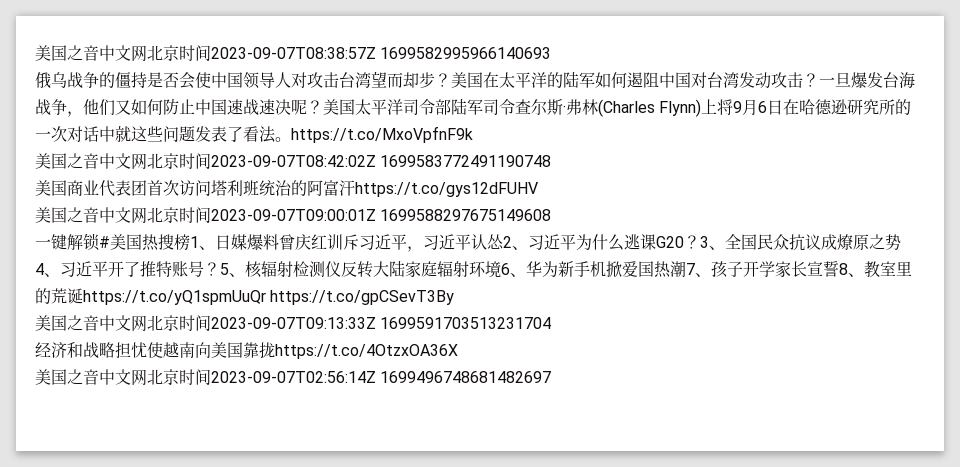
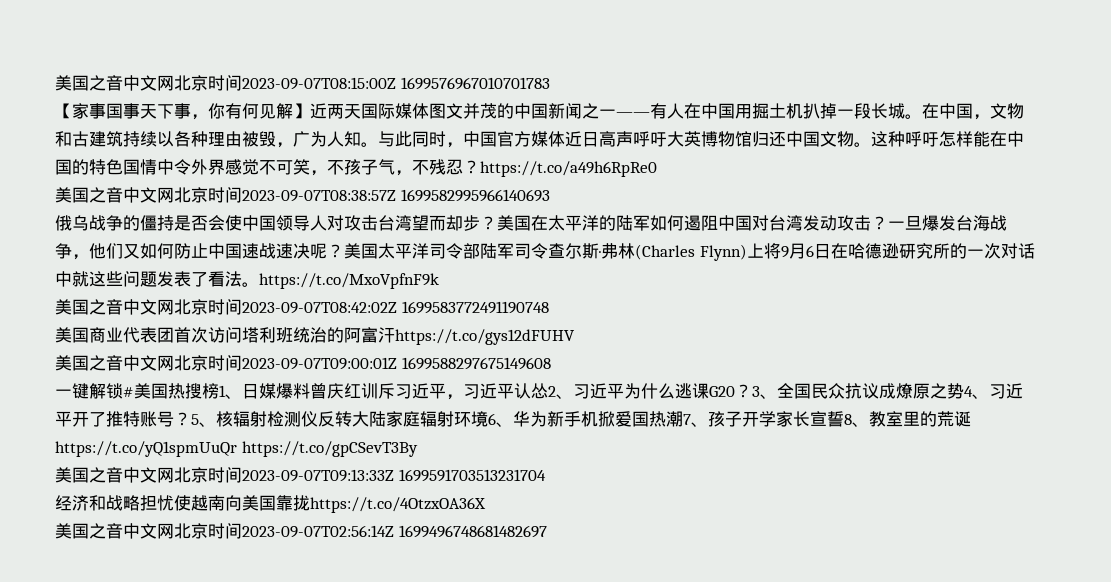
+ 美国之音中文网北京时间2023-09-07T08:15:00Z 1699576967010701783
+ 【家事国事天下事，你有何见解】近两天国际媒体图文并茂的中国新闻之一——有人在中国用掘土机扒掉一段长城。在中国，文物和古建筑持续以各种理由被毁，广为人知。与此同时，中国官方媒体近日高声呼吁大英博物馆归还中国文物。这种呼吁怎样能在中国的特色国情中令外界感觉不可笑，不孩子气，不残忍？https://t.co/a49h6RpRe0

